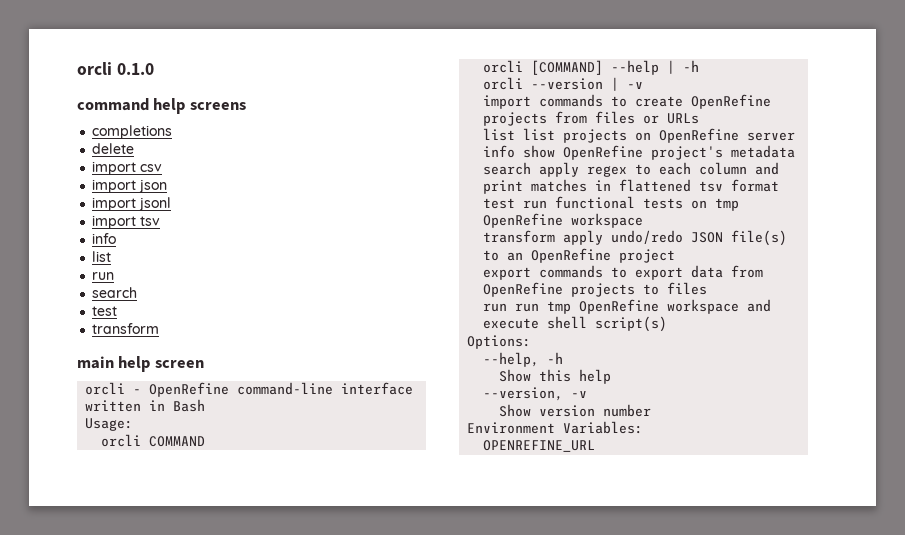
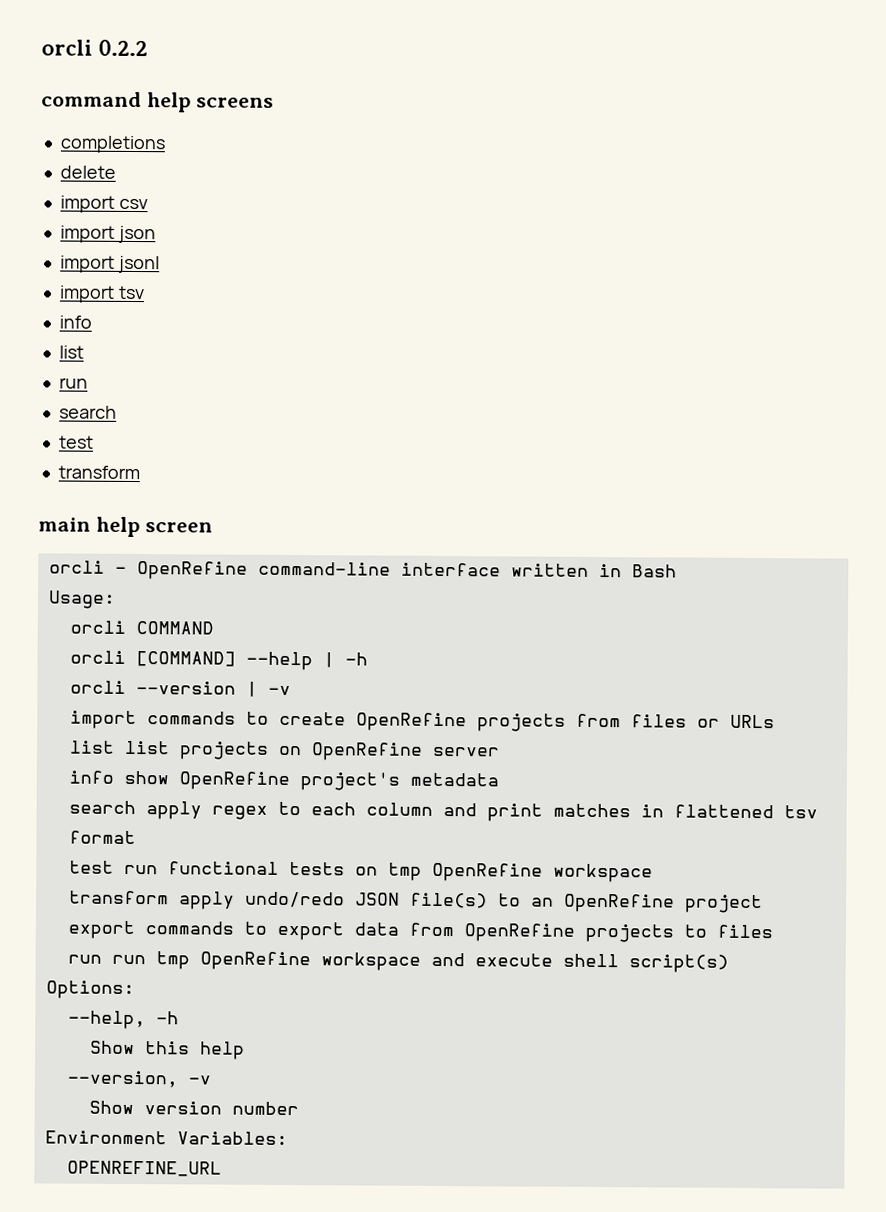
- orcli 0.1.0
+ orcli 0.2.2

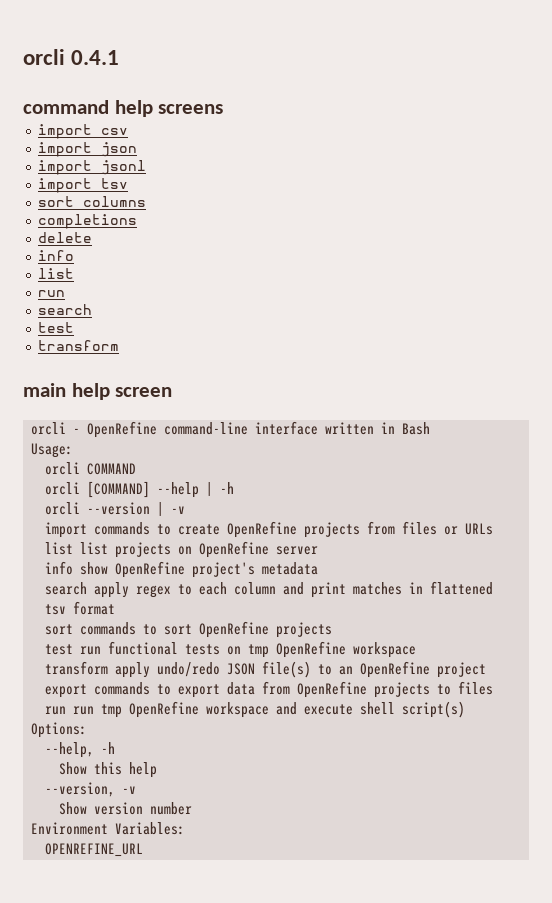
- orcli 0.2.2
+ orcli 0.4.1
- completions
- delete
+ sort columns
+ completions
+ delete
+ sort commands to sort OpenRefine projects

